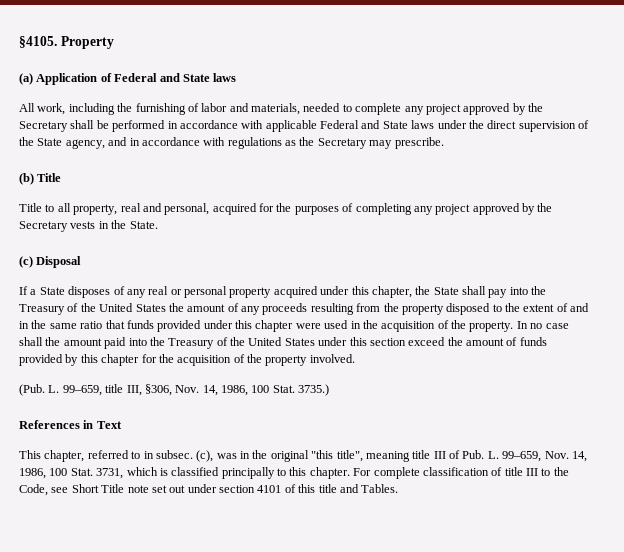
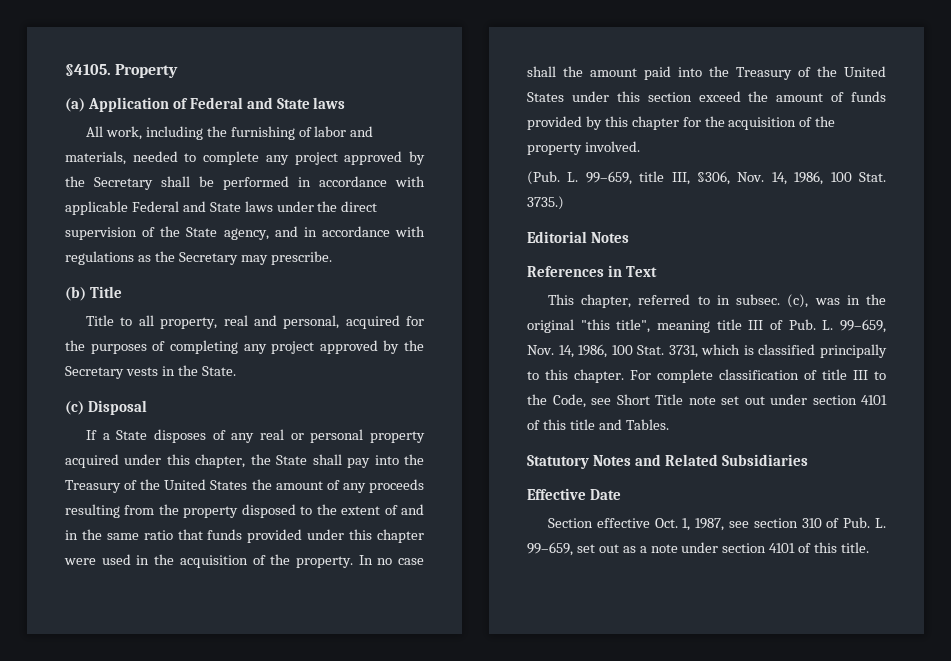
+ Editorial Notes
+ Statutory Notes and Related Subsidiaries
+ Effective Date
+ Section effective Oct. 1, 1987, see section 310 of Pub. L. 99–659, set out as a note under section 4101 of this title.

